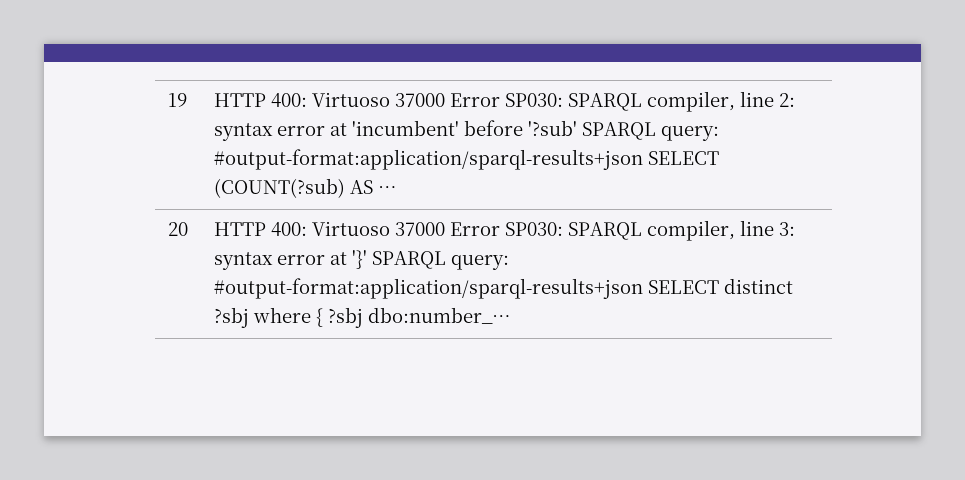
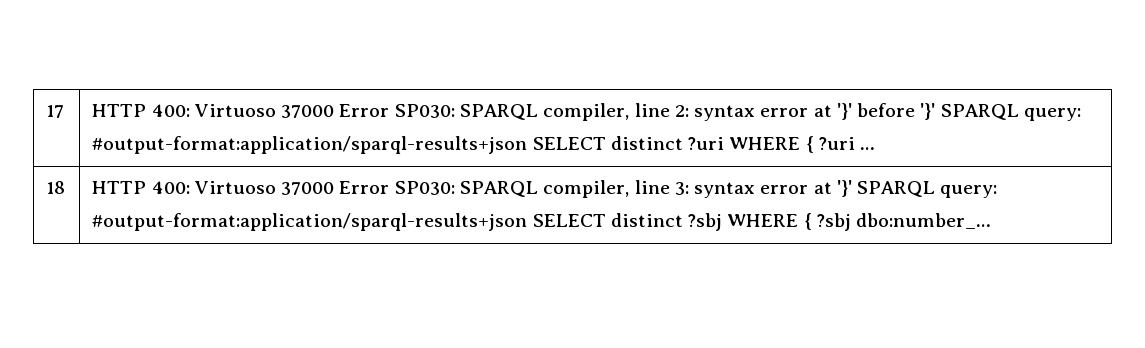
- 19 | HTTP 400: Virtuoso 37000 Error SP030: SPARQL compiler, line 2: syntax error at 'incumbent' before '?sub' SPARQL query: #output-format:application/sparql-results+json SELECT (COUNT(?sub) AS …
+ 17 | HTTP 400: Virtuoso 37000 Error SP030: SPARQL compiler, line 2: syntax error at '}' before '}' SPARQL query: #output-format:application/sparql-results+json SELECT distinct ?uri WHERE { ?uri …
- 20 | HTTP 400: Virtuoso 37000 Error SP030: SPARQL compiler, line 3: syntax error at '}' SPARQL query: #output-format:application/sparql-results+json SELECT distinct ?sbj where { ?sbj dbo:number_…
+ 18 | HTTP 400: Virtuoso 37000 Error SP030: SPARQL compiler, line 3: syntax error at '}' SPARQL query: #output-format:application/sparql-results+json SELECT distinct ?sbj WHERE { ?sbj dbo:number_…

